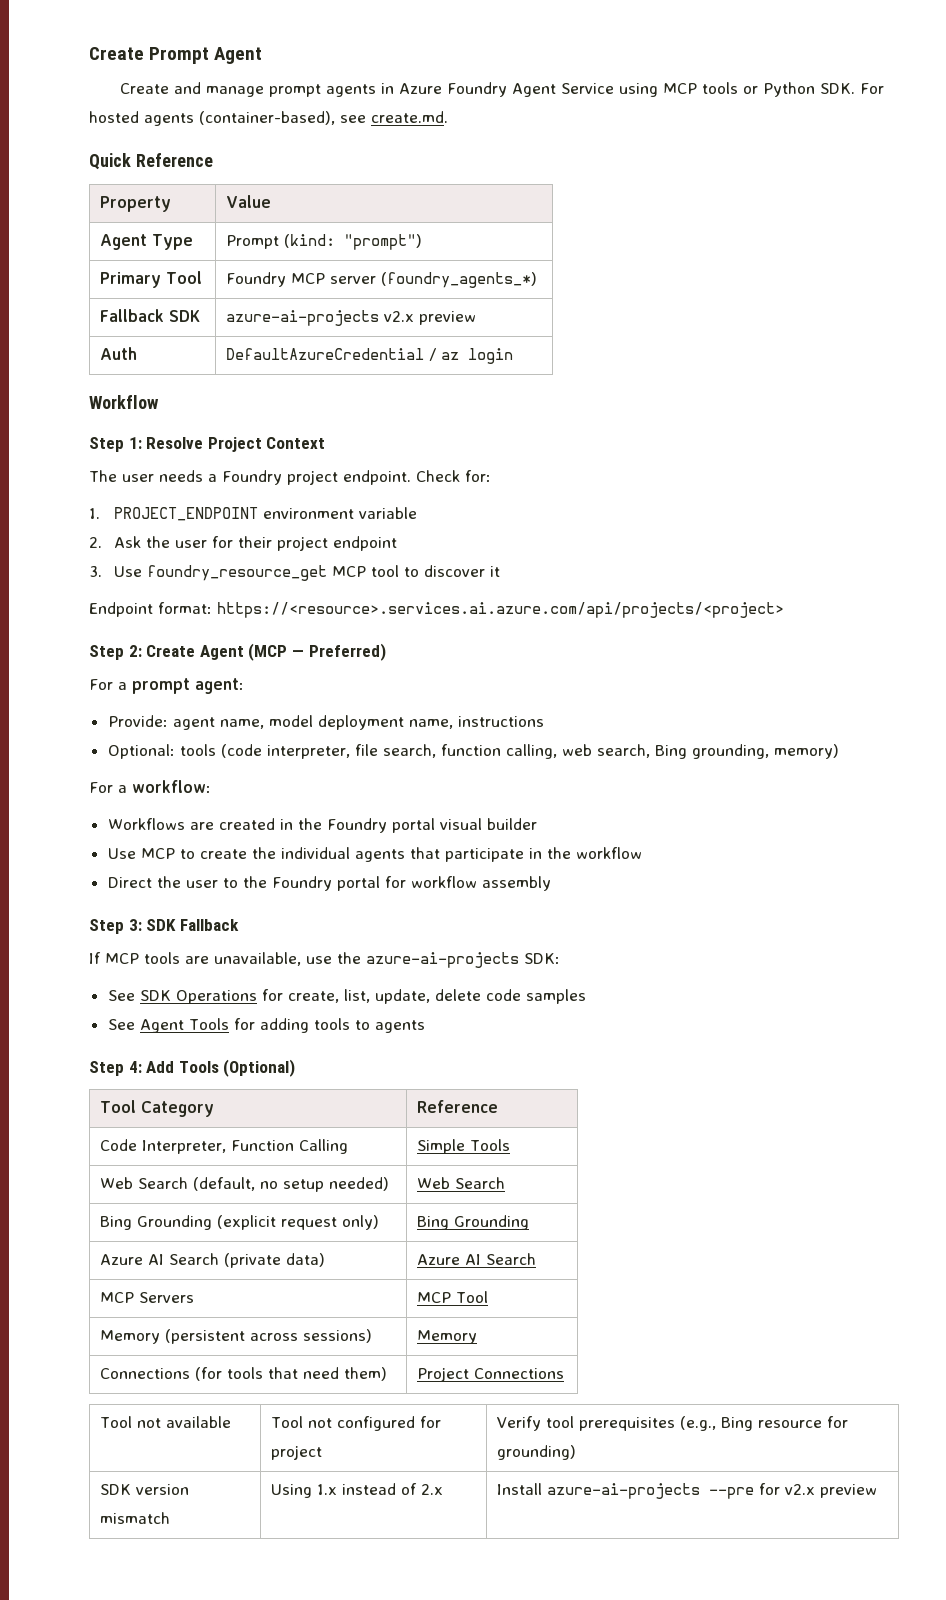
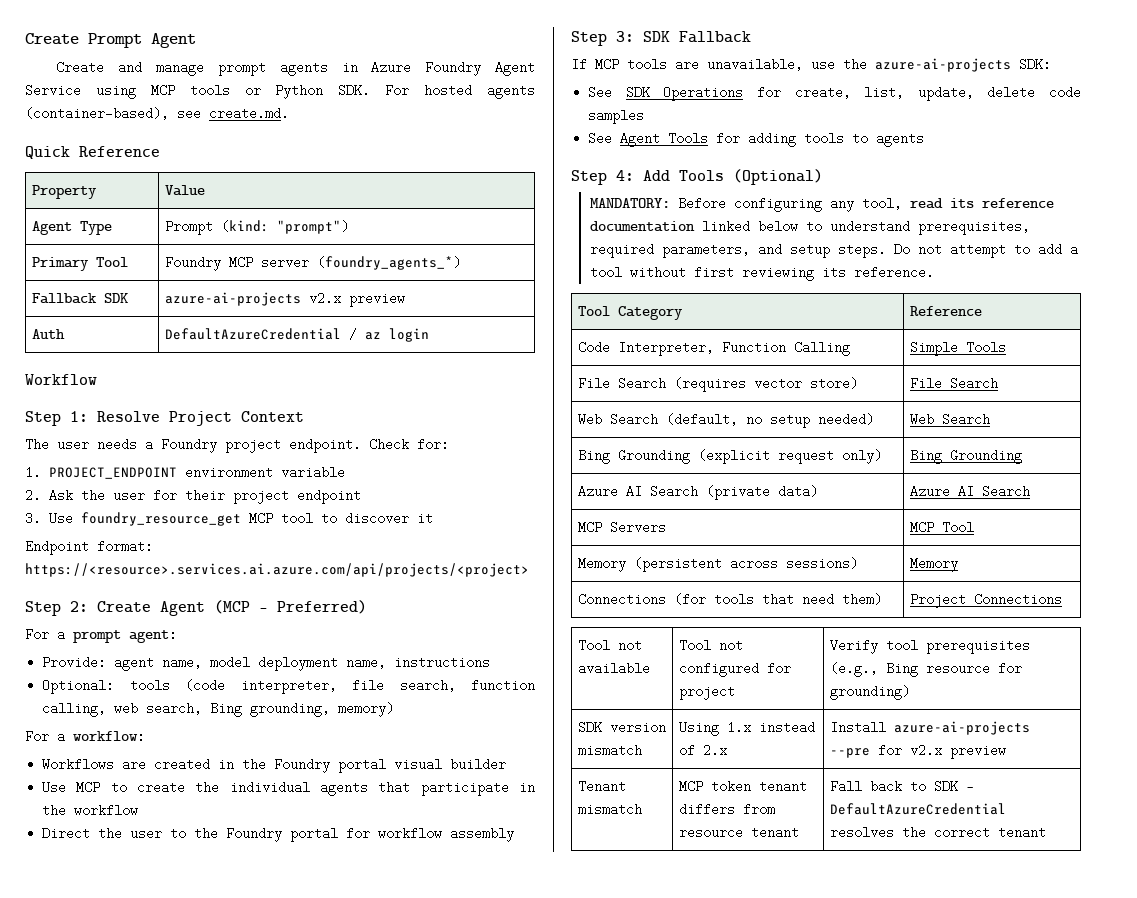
+ MANDATORY: Before configuring any tool, read its reference documentation linked below to understand prerequisites, required parameters, and setup steps. Do not attempt to add a tool without first reviewing its reference.
+ File Search (requires vector store) | File Search
+ Tenant mismatch | MCP token tenant differs from resource tenant | Fall back to SDK — DefaultAzureCredential resolves the correct tenant

